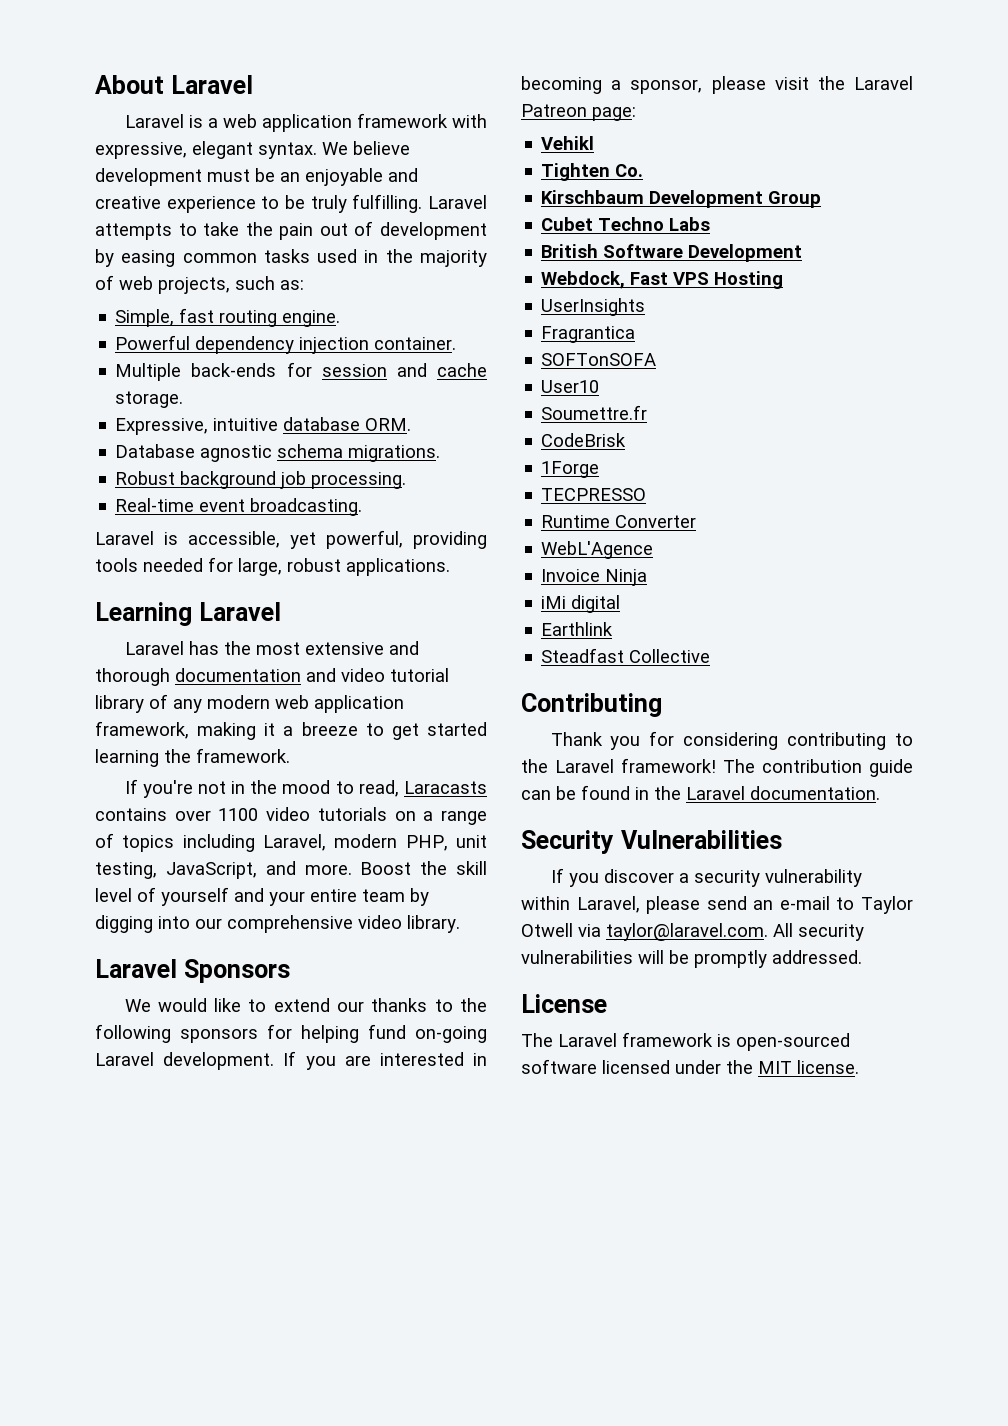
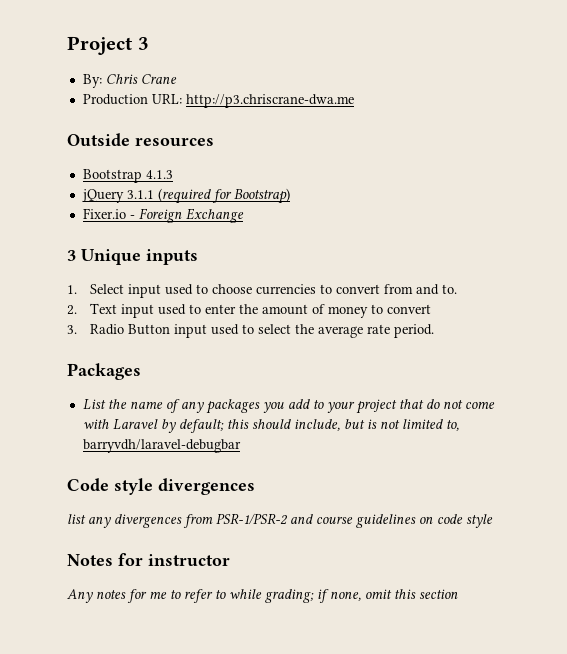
- About Laravel
- Laravel is a web application framework with expressive, elegant syntax. We believe development must be an enjoyable and creative experience to be truly fulfilling. Laravel attempts to take the pain out of development by easing common tasks used in the majority of web projects, such as:
- Simple, fast routing engine.
- Powerful dependency injection container.
- Multiple back-ends for session and cache storage.
- Expressive, intuitive database ORM.
- Database agnostic schema migrations.
- Robust background job processing.
- Real-time event broadcasting.
- Laravel is accessible, yet powerful, providing tools needed for large, robust applications.
- Learning Laravel
- Laravel has the most extensive and thorough documentation and video tutorial library of any modern web application framework, making it a breeze to get started learning the framework.
- If you're not in the mood to read, Laracasts contains over 1100 video tutorials on a range of topics including Laravel, modern PHP, unit testing, JavaScript, and more. Boost the skill level of yourself and your entire team by digging into our comprehensive video library.
- Laravel Sponsors
- We would like to extend our thanks to the following sponsors for helping fund on-going Laravel development. If you are interested in becoming a sponsor, please visit the Laravel Patreon page:
- Vehikl
- Tighten Co.
- Kirschbaum Development Group
- Cubet Techno Labs
- British Software Development
- Webdock, Fast VPS Hosting
- UserInsights
- Fragrantica
- SOFTonSOFA
- User10
- Soumettre.fr
- CodeBrisk
- 1Forge
- TECPRESSO
- Runtime Converter
- WebL'Agence
- Invoice Ninja
- iMi digital
- Earthlink
- Steadfast Collective
- Contributing
- Thank you for considering contributing to the Laravel framework! The contribution guide can be found in the Laravel documentation.
- Security Vulnerabilities
- If you discover a security vulnerability within Laravel, please send an e-mail to Taylor Otwell via taylor@laravel.com. All security vulnerabilities will be promptly addressed.
- License
- The Laravel framework is open-sourced software licensed under the MIT license.
+ Project 3
+ By: Chris Crane
+ Production URL: http://p3.chriscrane-dwa.me
+ Outside resources
+ Bootstrap 4.1.3
+ jQuery 3.1.1 (required for Bootstrap)
+ Fixer.io - Foreign Exchange
+ 3 Unique inputs
+ 1. Select input used to choose currencies to convert from and to.
+ 2. Text input used to enter the amount of money to convert
+ 3. Radio Button input used to select the average rate period.
+ Packages
+ List the name of any packages you add to your project that do not come with Laravel by default; this should include, but is not limited to, barryvdh/laravel-debugbar
+ Code style divergences
+ list any divergences from PSR-1/PSR-2 and course guidelines on code style
+ Notes for instructor
+ Any notes for me to refer to while grading; if none, omit this section

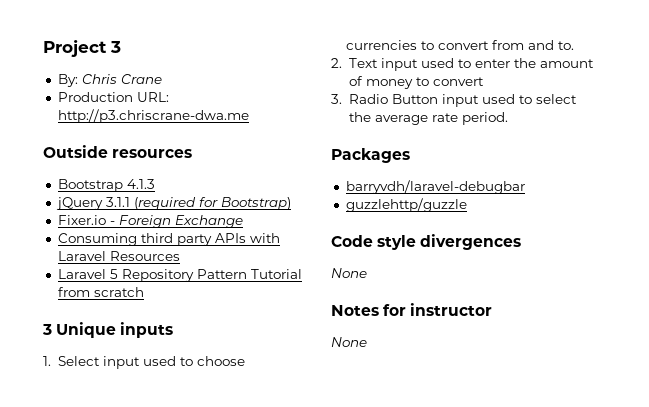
+ Consuming third party APIs with Laravel Resources
+ Laravel 5 Repository Pattern Tutorial from scratch
- List the name of any packages you add to your project that do not come with Laravel by default; this should include, but is not limited to, barryvdh/laravel-debugbar
+ barryvdh/laravel-debugbar
+ guzzlehttp/guzzle
  Code style divergences
- list any divergences from PSR-1/PSR-2 and course guidelines on code style
+ None
  Notes for instructor
- Any notes for me to refer to while grading; if none, omit this section
+ None

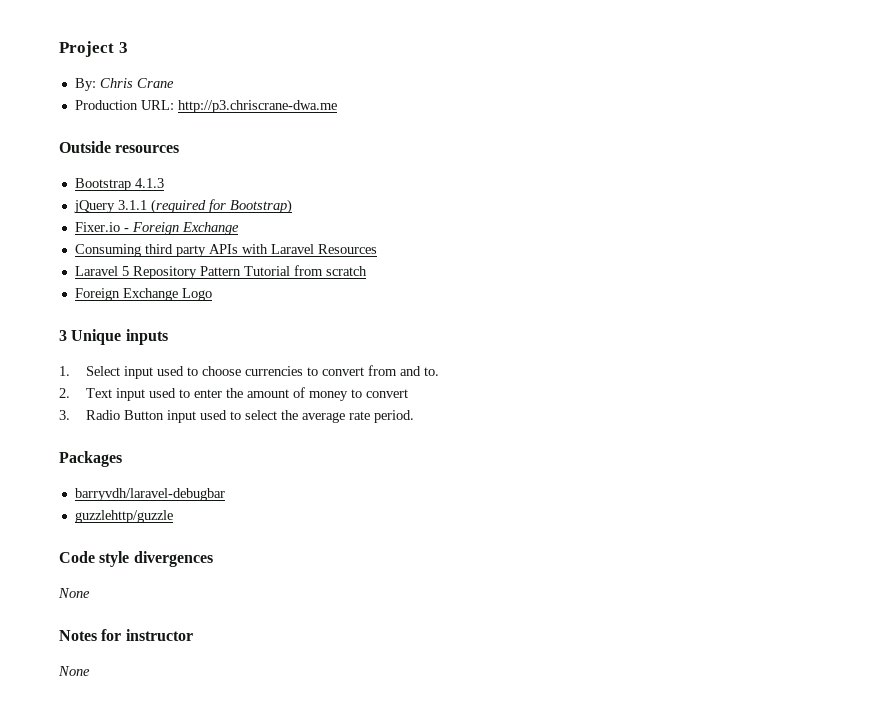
+ Foreign Exchange Logo

